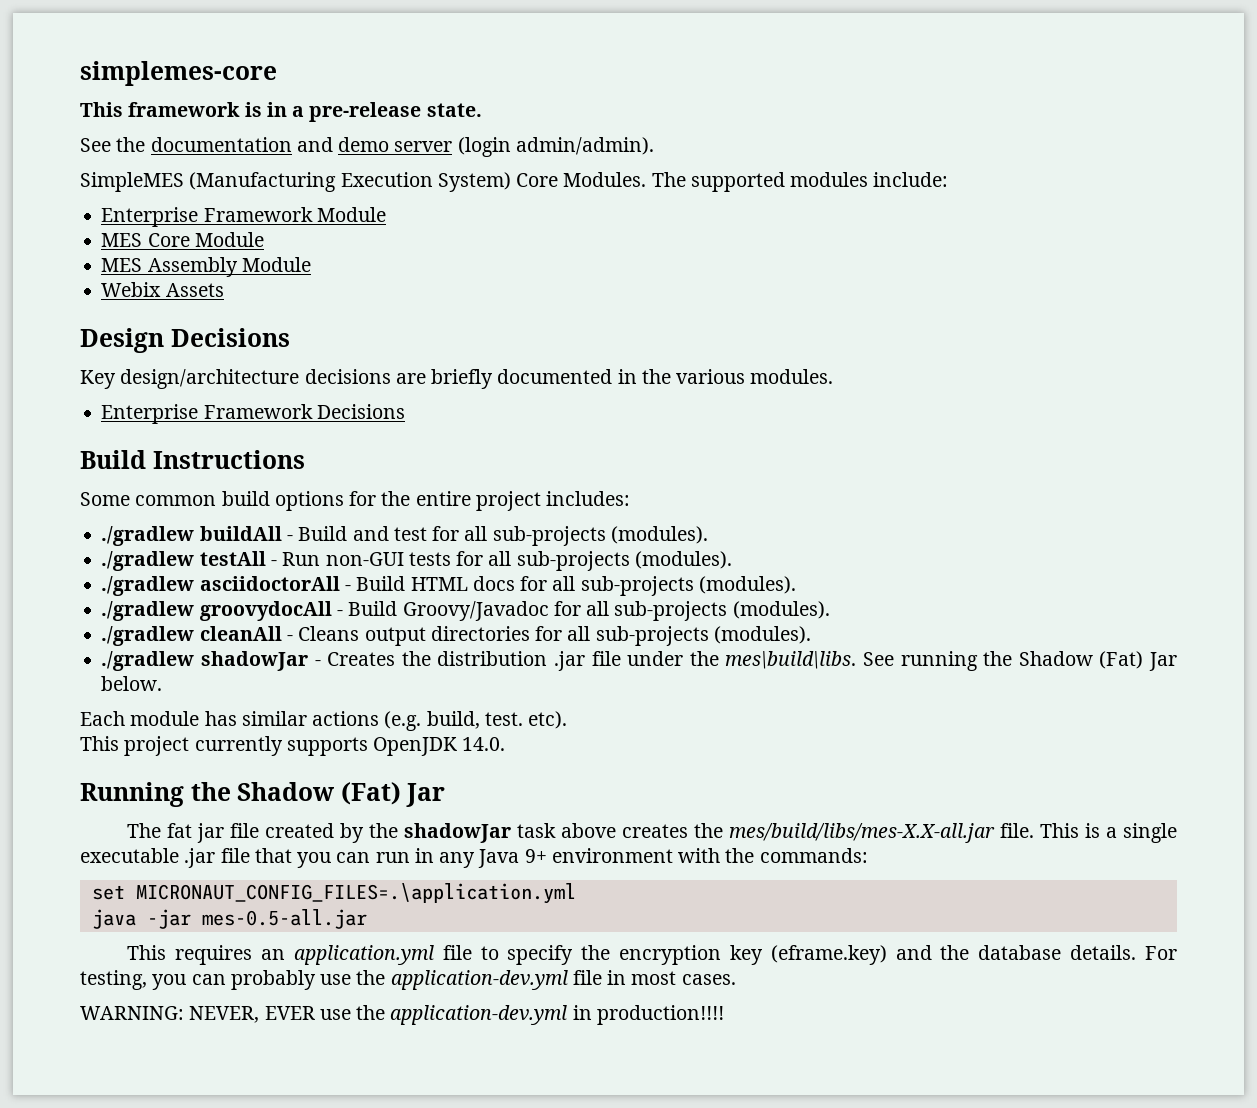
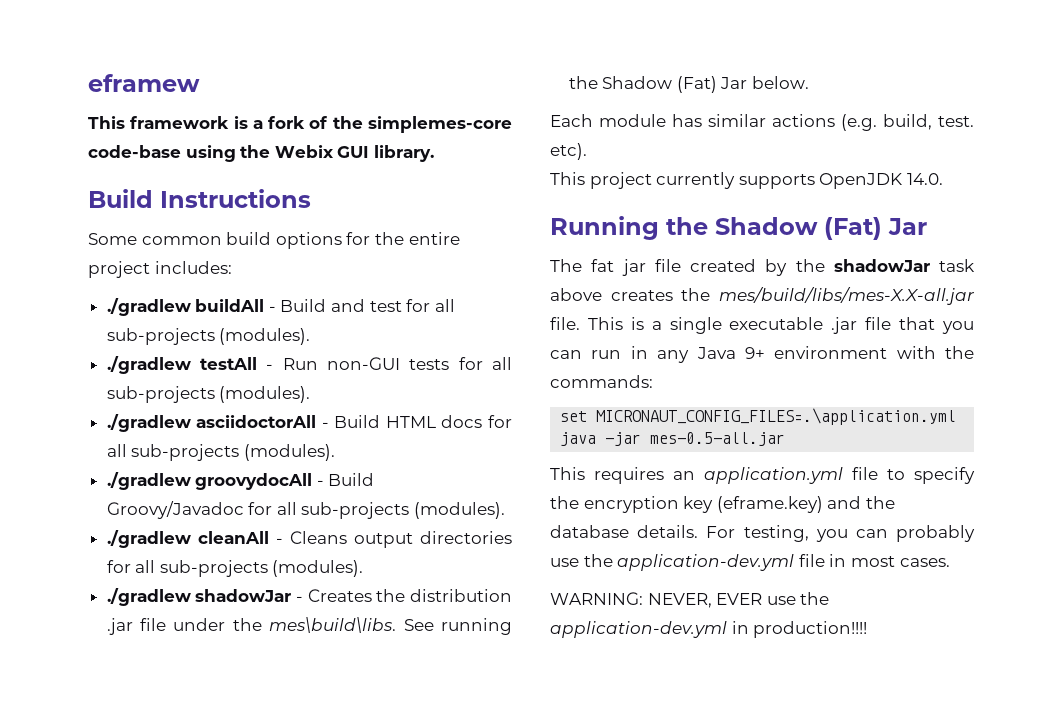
- simplemes-core
+ eframew
- This framework is in a pre-release state.
- See the documentation and demo server (login admin/admin).
- SimpleMES (Manufacturing Execution System) Core Modules. The supported modules include:
- Enterprise Framework Module
- MES Core Module
- MES Assembly Module
- Webix Assets
- Design Decisions
- Key design/architecture decisions are briefly documented in the various modules.
- Enterprise Framework Decisions
+ This framework is a fork of the simplemes-core code-base using the Webix GUI library.

